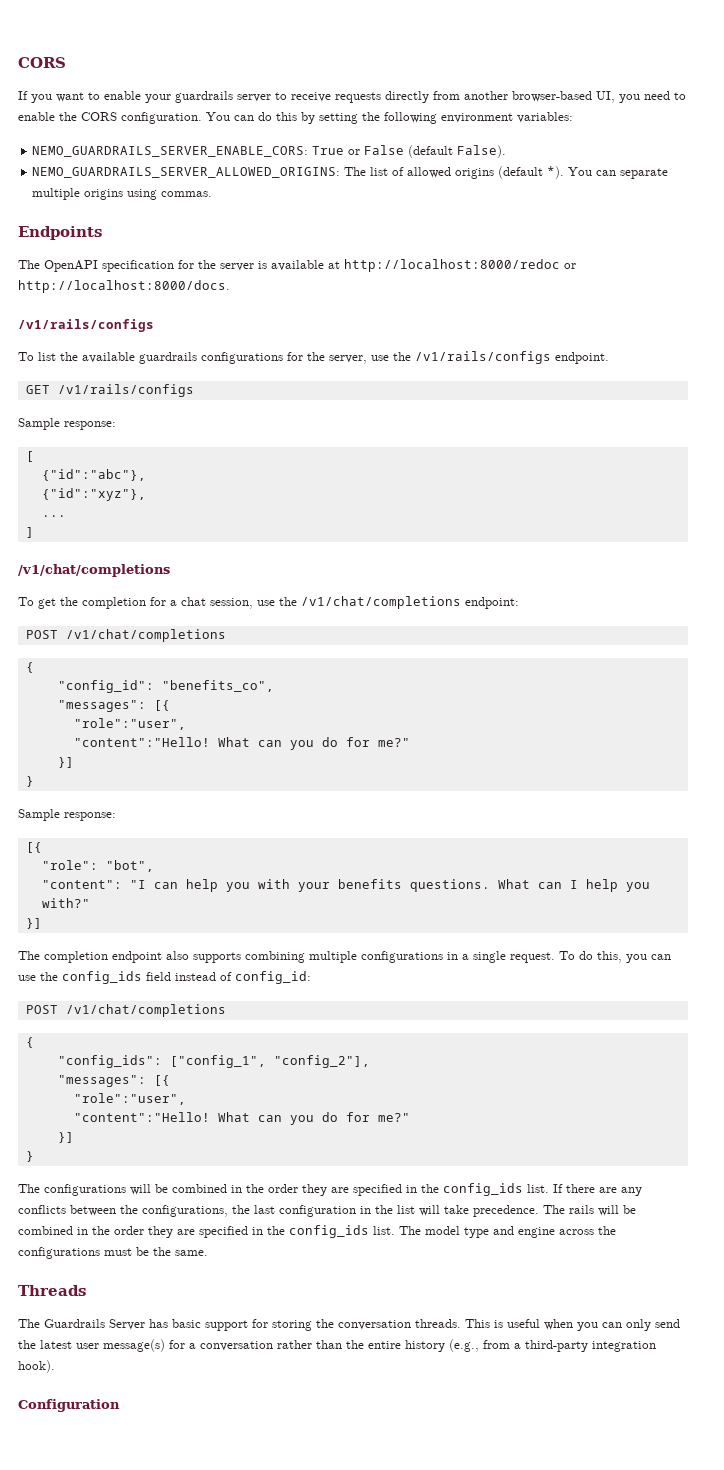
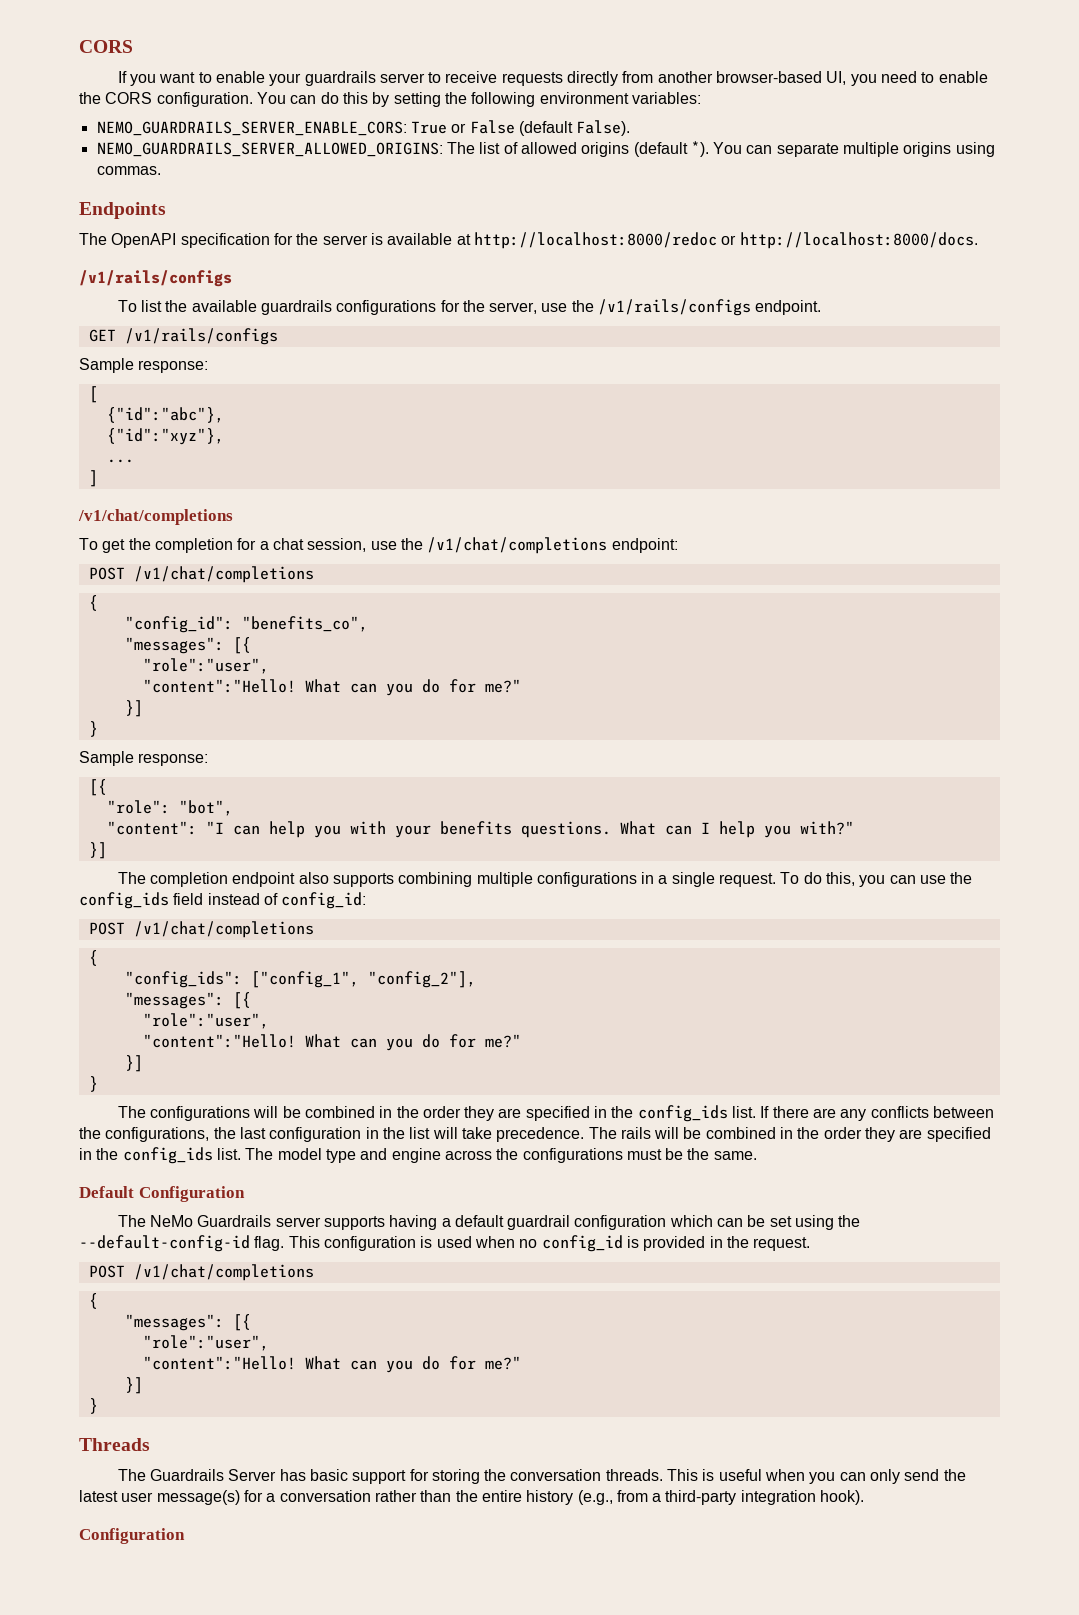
+ Default Configuration
+ The NeMo Guardrails server supports having a default guardrail configuration which can be set using the --default-config-id flag. This configuration is used when no config_id is provided in the request.
+ POST /v1/chat/completions
+ {
+ "messages": [{
+ "role":"user",
+ "content":"Hello! What can you do for me?"
+ }]
+ }

